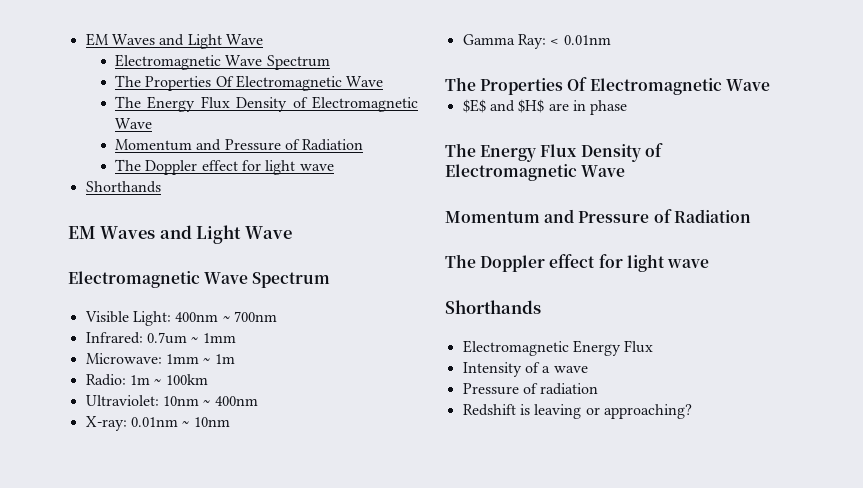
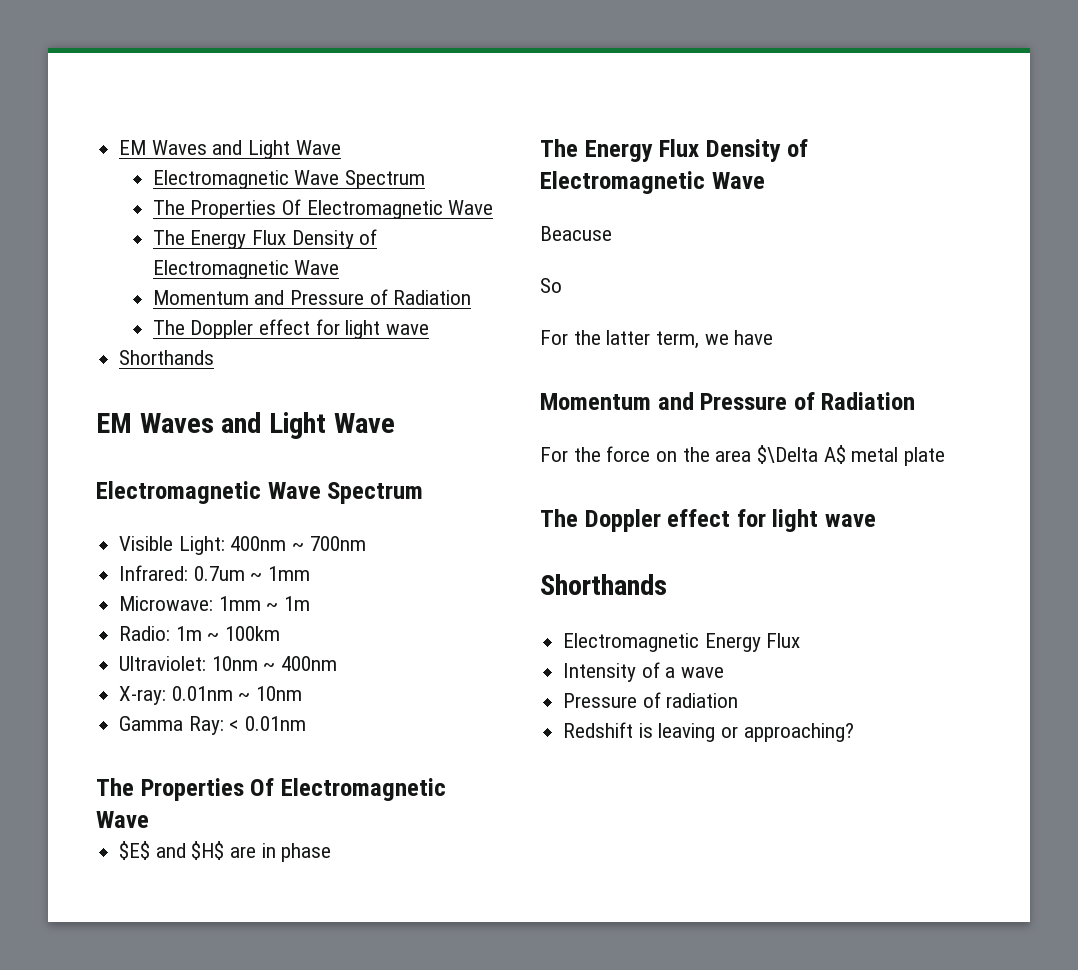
  $E$ and $H$ are in phase
  The Energy Flux Density of Electromagnetic Wave
+ Beacuse
+ So
+ For the latter term, we have
  Momentum and Pressure of Radiation
+ For the force on the area $\Delta A$ metal plate

